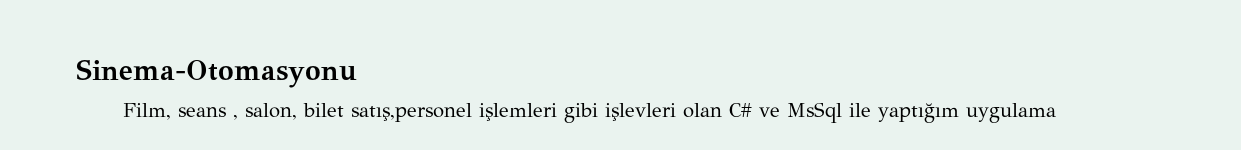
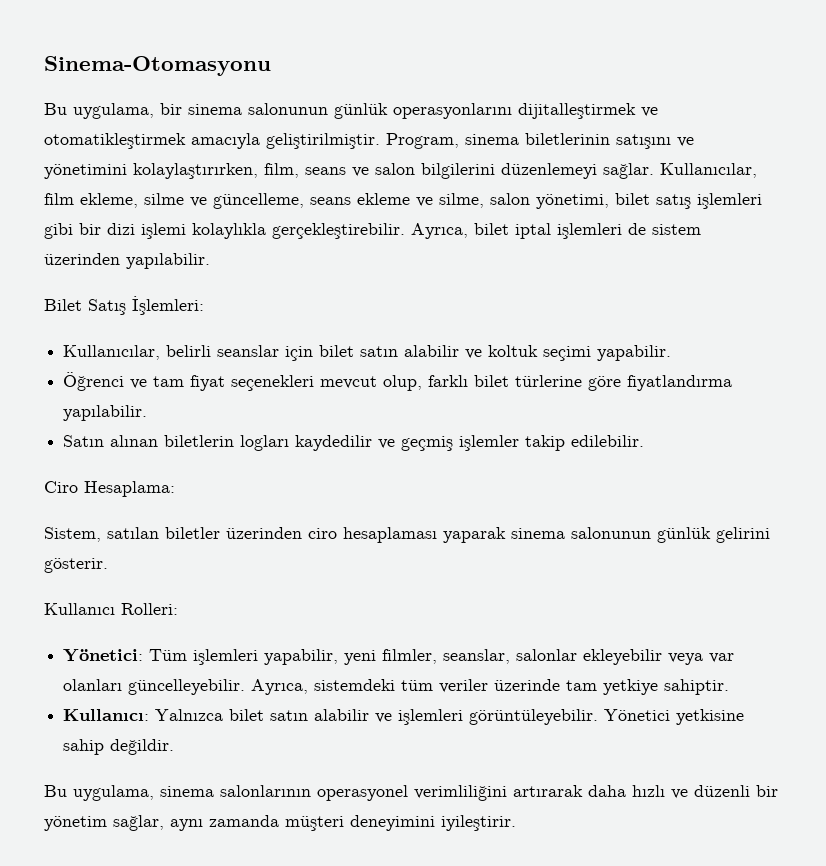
- Film, seans , salon, bilet satış,personel işlemleri gibi işlevleri olan C# ve MsSql ile yaptığım uygulama
+ Bu uygulama, bir sinema salonunun günlük operasyonlarını dijitalleştirmek ve otomatikleştirmek amacıyla geliştirilmiştir. Program, sinema biletlerinin satışını ve yönetimini kolaylaştırırken, film, seans ve salon bilgilerini düzenlemeyi sağlar. Kullanıcılar, film ekleme, silme ve güncelleme, seans ekleme ve silme, salon yönetimi, bilet satış işlemleri gibi bir dizi işlemi kolaylıkla gerçekleştirebilir. Ayrıca, bilet iptal işlemleri de sistem üzerinden yapılabilir.
+ Bilet Satış İşlemleri:
+ Kullanıcılar, belirli seanslar için bilet satın alabilir ve koltuk seçimi yapabilir.
+ Öğrenci ve tam fiyat seçenekleri mevcut olup, farklı bilet türlerine göre fiyatlandırma yapılabilir.
+ Satın alınan biletlerin logları kaydedilir ve geçmiş işlemler takip edilebilir.
+ Ciro Hesaplama:
+ Sistem, satılan biletler üzerinden ciro hesaplaması yaparak sinema salonunun günlük gelirini gösterir.
+ Kullanıcı Rolleri:
+ Yönetici: Tüm işlemleri yapabilir, yeni filmler, seanslar, salonlar ekleyebilir veya var olanları güncelleyebilir. Ayrıca, sistemdeki tüm veriler üzerinde tam yetkiye sahiptir.
+ Kullanıcı: Yalnızca bilet satın alabilir ve işlemleri görüntüleyebilir. Yönetici yetkisine sahip değildir.
+ Bu uygulama, sinema salonlarının operasyonel verimliliğini artırarak daha hızlı ve düzenli bir yönetim sağlar, aynı zamanda müşteri deneyimini iyileştirir.

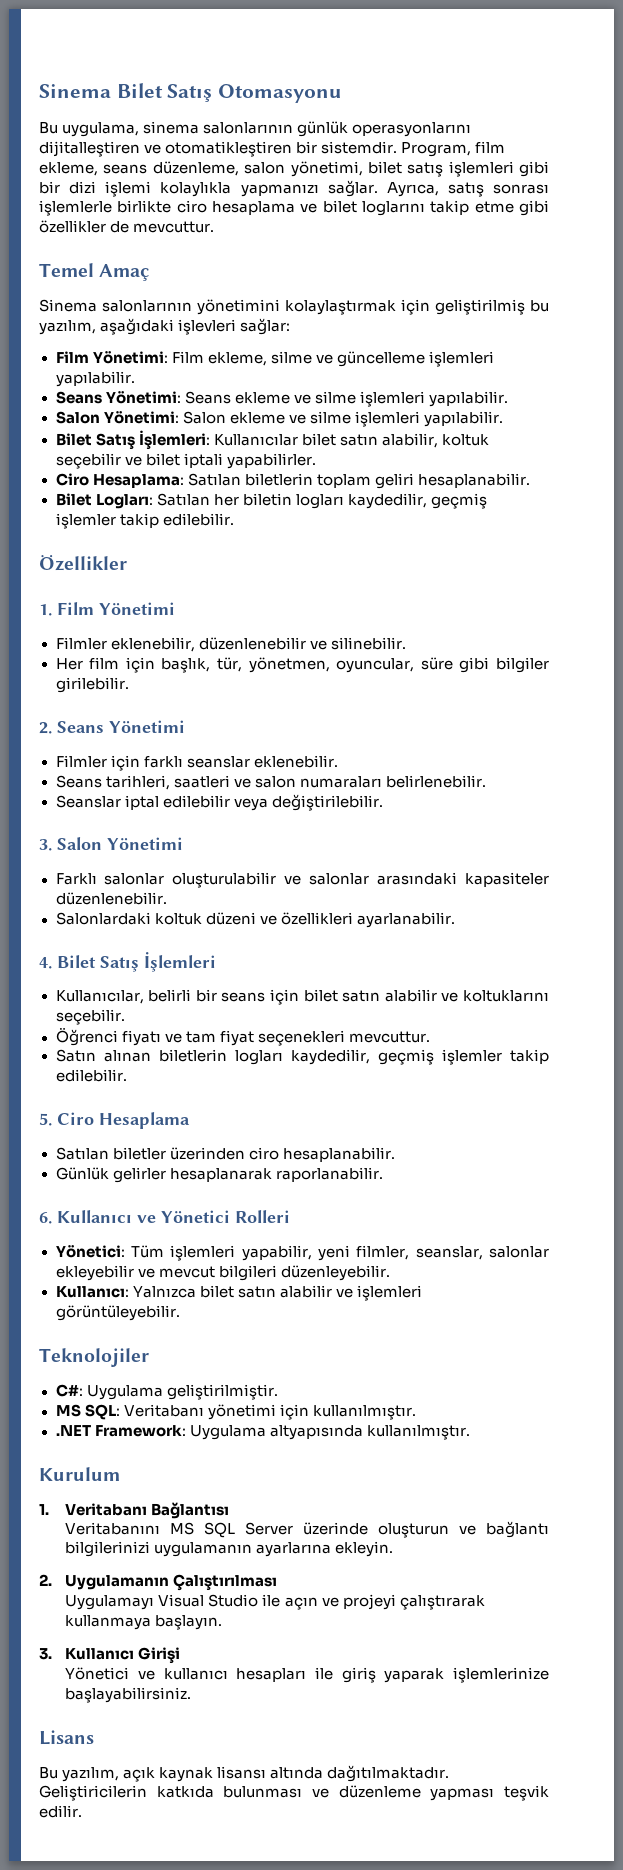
- Sinema-Otomasyonu
- Bu uygulama, bir sinema salonunun günlük operasyonlarını dijitalleştirmek ve otomatikleştirmek amacıyla geliştirilmiştir. Program, sinema biletlerinin satışını ve yönetimini kolaylaştırırken, film, seans ve salon bilgilerini düzenlemeyi sağlar. Kullanıcılar, film ekleme, silme ve güncelleme, seans ekleme ve silme, salon yönetimi, bilet satış işlemleri gibi bir dizi işlemi kolaylıkla gerçekleştirebilir. Ayrıca, bilet iptal işlemleri de sistem üzerinden yapılabilir.
- Bilet Satış İşlemleri:
+ Sinema Bilet Satış Otomasyonu
+ Bu uygulama, sinema salonlarının günlük operasyonlarını dijitalleştiren ve otomatikleştiren bir sistemdir. Program, film ekleme, seans düzenleme, salon yönetimi, bilet satış işlemleri gibi bir dizi işlemi kolaylıkla yapmanızı sağlar. Ayrıca, satış sonrası işlemlerle birlikte ciro hesaplama ve bilet loglarını takip etme gibi özellikler de mevcuttur.
+ Temel Amaç
+ Sinema salonlarının yönetimini kolaylaştırmak için geliştirilmiş bu yazılım, aşağıdaki işlevleri sağlar:
+ Film Yönetimi: Film ekleme, silme ve güncelleme işlemleri yapılabilir.
+ Seans Yönetimi: Seans ekleme ve silme işlemleri yapılabilir.
+ Salon Yönetimi: Salon ekleme ve silme işlemleri yapılabilir.
+ Bilet Satış İşlemleri: Kullanıcılar bilet satın alabilir, koltuk seçebilir ve bilet iptali yapabilirler.
+ Ciro Hesaplama: Satılan biletlerin toplam geliri hesaplanabilir.
+ Bilet Logları: Satılan her biletin logları kaydedilir, geçmiş işlemler takip edilebilir.
+ Özellikler
+ 1. Film Yönetimi
+ Filmler eklenebilir, düzenlenebilir ve silinebilir.
+ Her film için başlık, tür, yönetmen, oyuncular, süre gibi bilgiler girilebilir.
+ 2. Seans Yönetimi
+ Filmler için farklı seanslar eklenebilir.
+ Seans tarihleri, saatleri ve salon numaraları belirlenebilir.
+ Seanslar iptal edilebilir veya değiştirilebilir.
+ 3. Salon Yönetimi
+ Farklı salonlar oluşturulabilir ve salonlar arasındaki kapasiteler düzenlenebilir.
+ Salonlardaki koltuk düzeni ve özellikleri ayarlanabilir.
+ 4. Bilet Satış İşlemleri
- Kullanıcılar, belirli seanslar için bilet satın alabilir ve koltuk seçimi yapabilir.
+ Kullanıcılar, belirli bir seans için bilet satın alabilir ve koltuklarını seçebilir.
- Öğrenci ve tam fiyat seçenekleri mevcut olup, farklı bilet türlerine göre fiyatlandırma yapılabilir.
+ Öğrenci fiyatı ve tam fiyat seçenekleri mevcuttur.
- Satın alınan biletlerin logları kaydedilir ve geçmiş işlemler takip edilebilir.
- Ciro Hesaplama:
- Sistem, satılan biletler üzerinden ciro hesaplaması yaparak sinema salonunun günlük gelirini gösterir.
- Kullanıcı Rolleri:
+ Satın alınan biletlerin logları kaydedilir, geçmiş işlemler takip edilebilir.
+ 5. Ciro Hesaplama
+ Satılan biletler üzerinden ciro hesaplanabilir.
+ Günlük gelirler hesaplanarak raporlanabilir.
+ 6. Kullanıcı ve Yönetici Rolleri
- Yönetici: Tüm işlemleri yapabilir, yeni filmler, seanslar, salonlar ekleyebilir veya var olanları güncelleyebilir. Ayrıca, sistemdeki tüm veriler üzerinde tam yetkiye sahiptir.
+ Yönetici: Tüm işlemleri yapabilir, yeni filmler, seanslar, salonlar ekleyebilir ve mevcut bilgileri düzenleyebilir.
- Kullanıcı: Yalnızca bilet satın alabilir ve işlemleri görüntüleyebilir. Yönetici yetkisine sahip değildir.
- Bu uygulama, sinema salonlarının operasyonel verimliliğini artırarak daha hızlı ve düzenli bir yönetim sağlar, aynı zamanda müşteri deneyimini iyileştirir.
+ Kullanıcı: Yalnızca bilet satın alabilir ve işlemleri görüntüleyebilir.
+ Teknolojiler
+ C#: Uygulama geliştirilmiştir.
+ MS SQL: Veritabanı yönetimi için kullanılmıştır.
+ .NET Framework: Uygulama altyapısında kullanılmıştır.
+ Kurulum
+ 1. Veritabanı Bağlantısı
+ Veritabanını MS SQL Server üzerinde oluşturun ve bağlantı bilgilerinizi uygulamanın ayarlarına ekleyin.
+ 2. Uygulamanın Çalıştırılması
+ Uygulamayı Visual Studio ile açın ve projeyi çalıştırarak kullanmaya başlayın.
+ 3. Kullanıcı Girişi
+ Yönetici ve kullanıcı hesapları ile giriş yaparak işlemlerinize başlayabilirsiniz.
+ Lisans
+ Bu yazılım, açık kaynak lisansı altında dağıtılmaktadır. Geliştiricilerin katkıda bulunması ve düzenleme yapması teşvik edilir.

